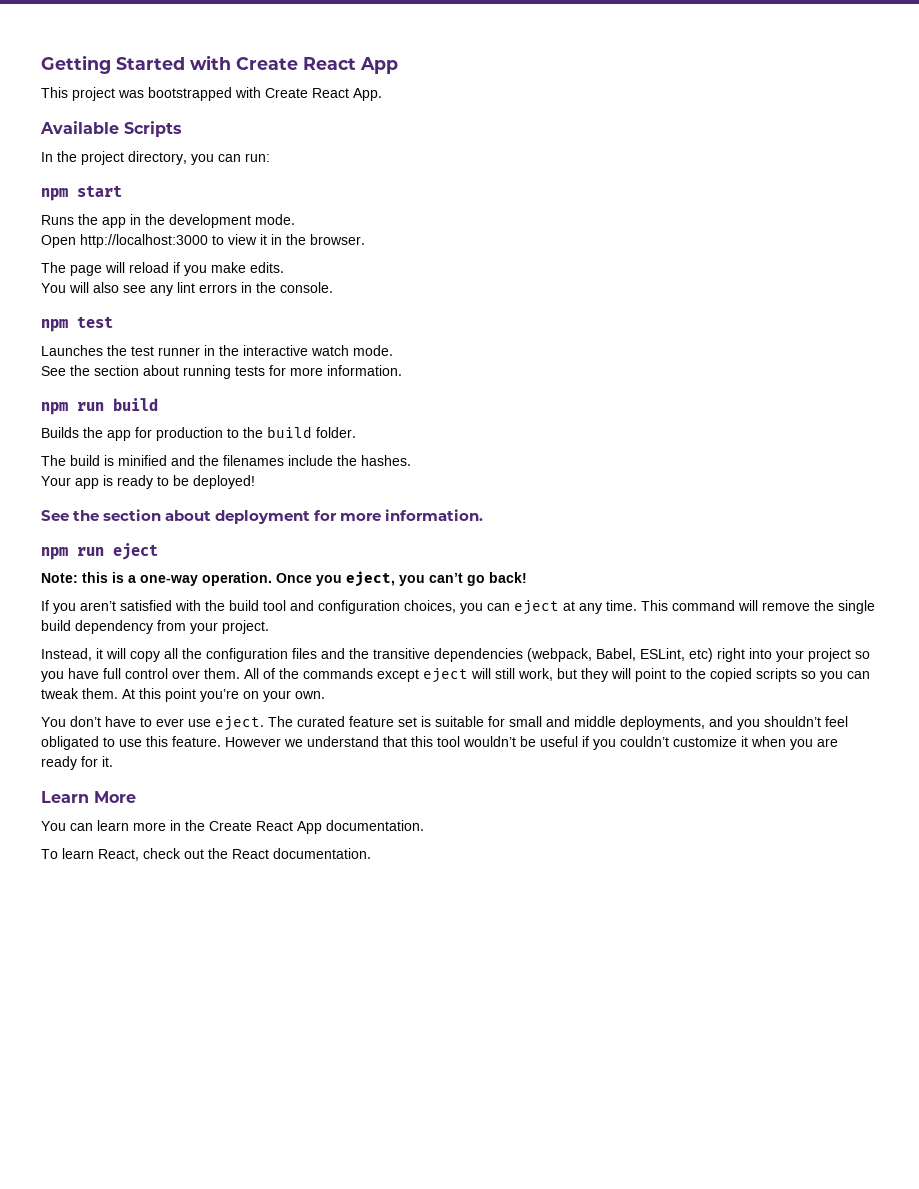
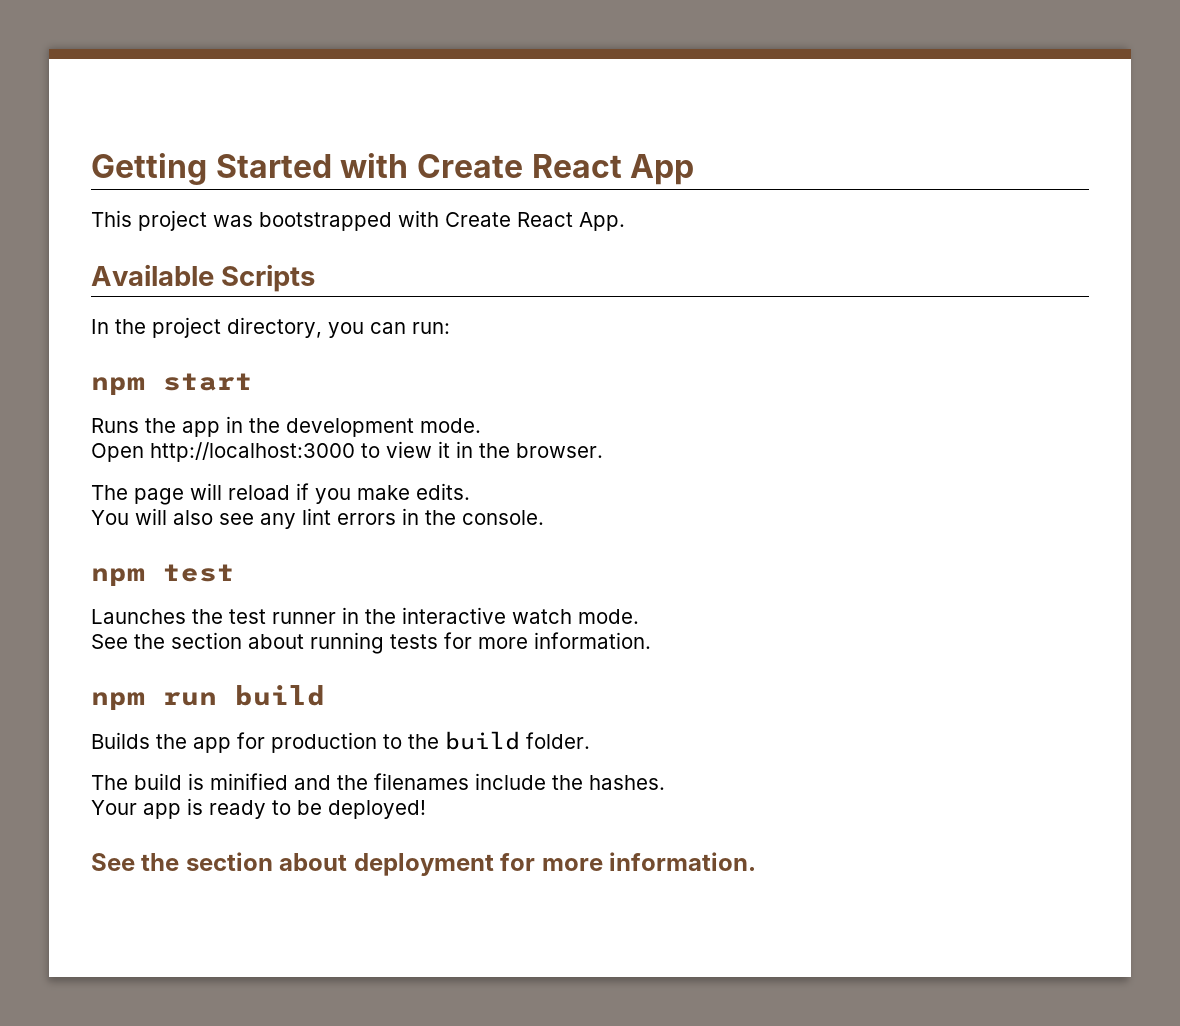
- npm run eject
- Note: this is a one-way operation. Once you eject, you can’t go back!
- If you aren’t satisfied with the build tool and configuration choices, you can eject at any time. This command will remove the single build dependency from your project.
- Instead, it will copy all the configuration files and the transitive dependencies (webpack, Babel, ESLint, etc) right into your project so you have full control over them. All of the commands except eject will still work, but they will point to the copied scripts so you can tweak them. At this point you’re on your own.
- You don’t have to ever use eject. The curated feature set is suitable for small and middle deployments, and you shouldn’t feel obligated to use this feature. However we understand that this tool wouldn’t be useful if you couldn’t customize it when you are ready for it.
- Learn More
- You can learn more in the Create React App documentation.
- To learn React, check out the React documentation.

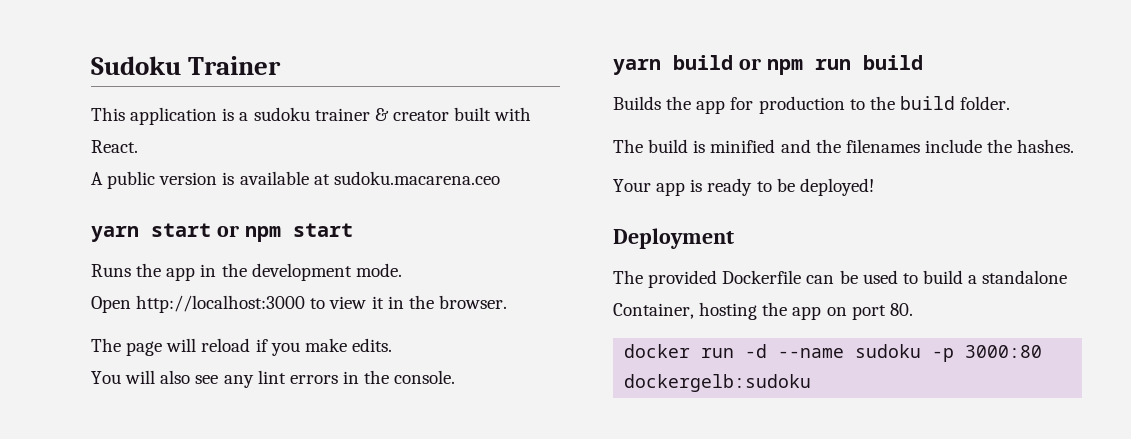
- Getting Started with Create React App
- This project was bootstrapped with Create React App.
- Available Scripts
- In the project directory, you can run:
- npm start
+ Sudoku Trainer
+ This application is a sudoku trainer & creator built with React.
+ A public version is available at sudoku.macarena.ceo
+ yarn start or npm start
- npm test
- Launches the test runner in the interactive watch mode.
- See the section about running tests for more information.
- npm run build
+ yarn build or npm run build
- See the section about deployment for more information.
+ Deployment
+ The provided Dockerfile can be used to build a standalone Container, hosting the app on port 80.
+ docker run -d --name sudoku -p 3000:80 dockergelb:sudoku

